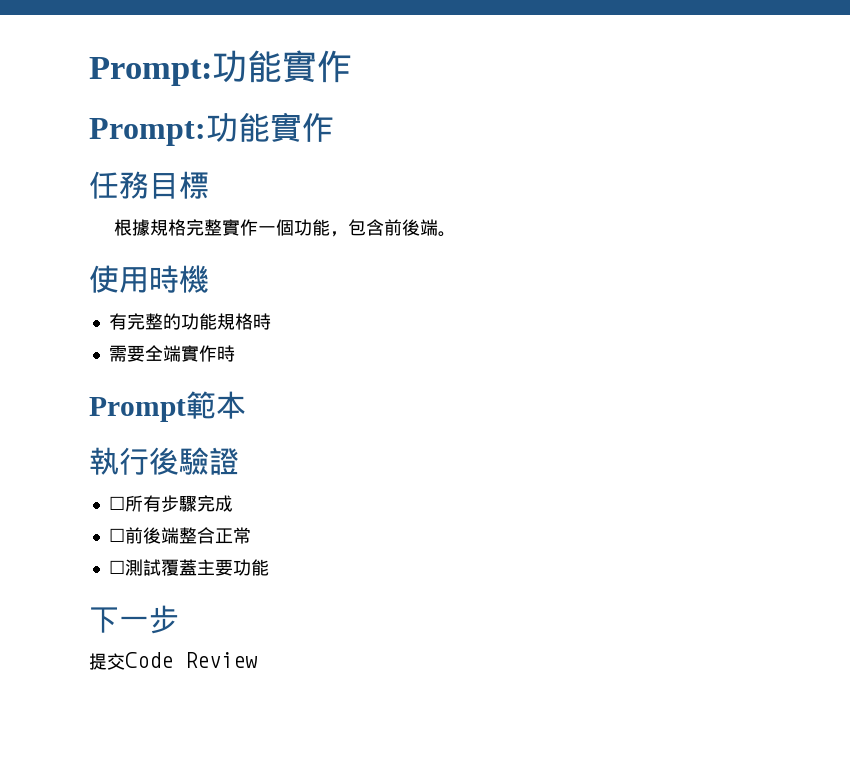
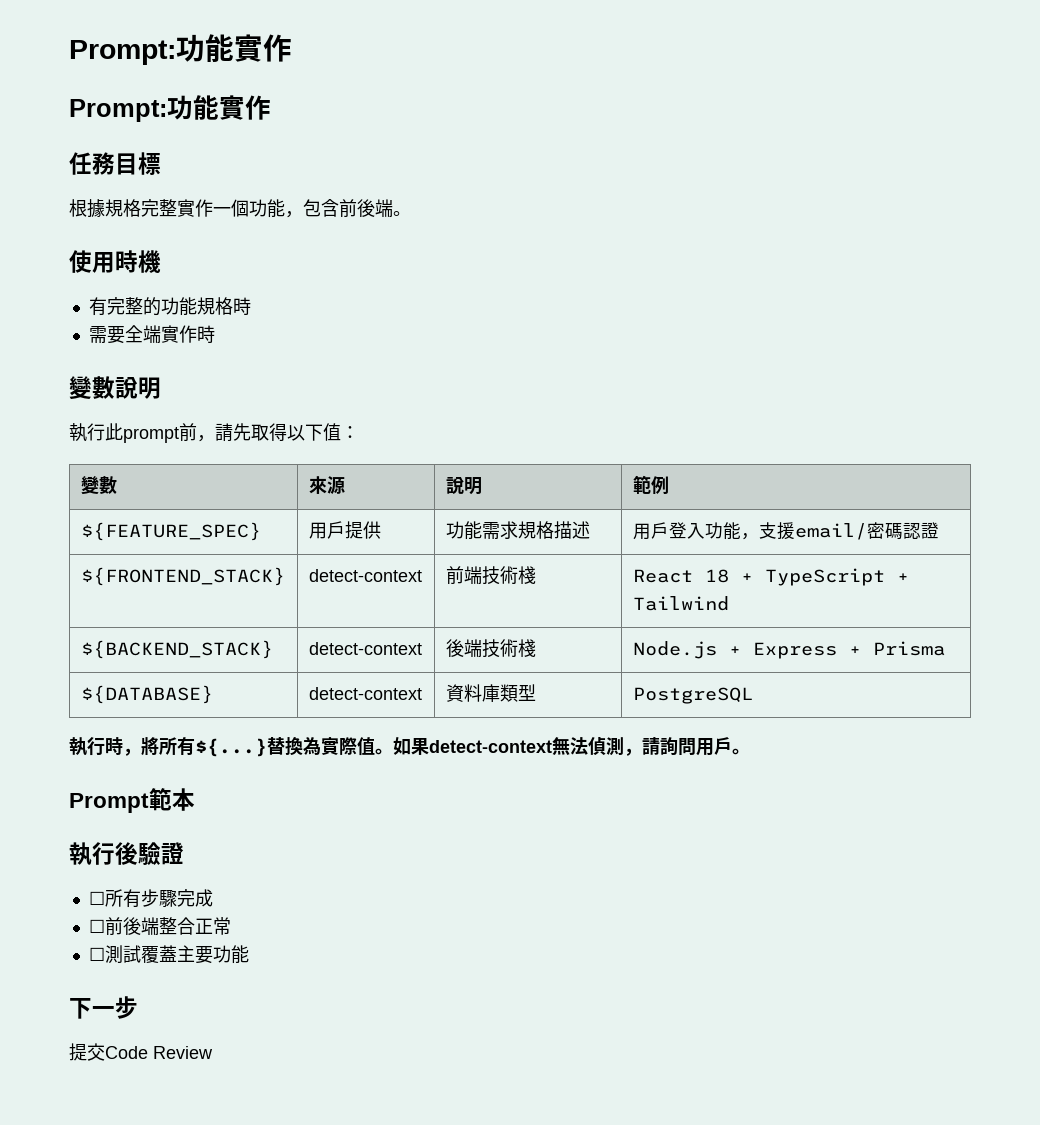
+ 變數說明
+ 執行此prompt前，請先取得以下值：
+ 變數 | 來源 | 說明 | 範例
+ ${FEATURE_SPEC} | 用戶提供 | 功能需求規格描述 | 用戶登入功能，支援email/密碼認證
+ ${FRONTEND_STACK} | detect-context | 前端技術棧 | React 18 + TypeScript + Tailwind
+ ${BACKEND_STACK} | detect-context | 後端技術棧 | Node.js + Express + Prisma
+ ${DATABASE} | detect-context | 資料庫類型 | PostgreSQL
+ 執行時，將所有${...}替換為實際值。如果detect-context無法偵測，請詢問用戶。

